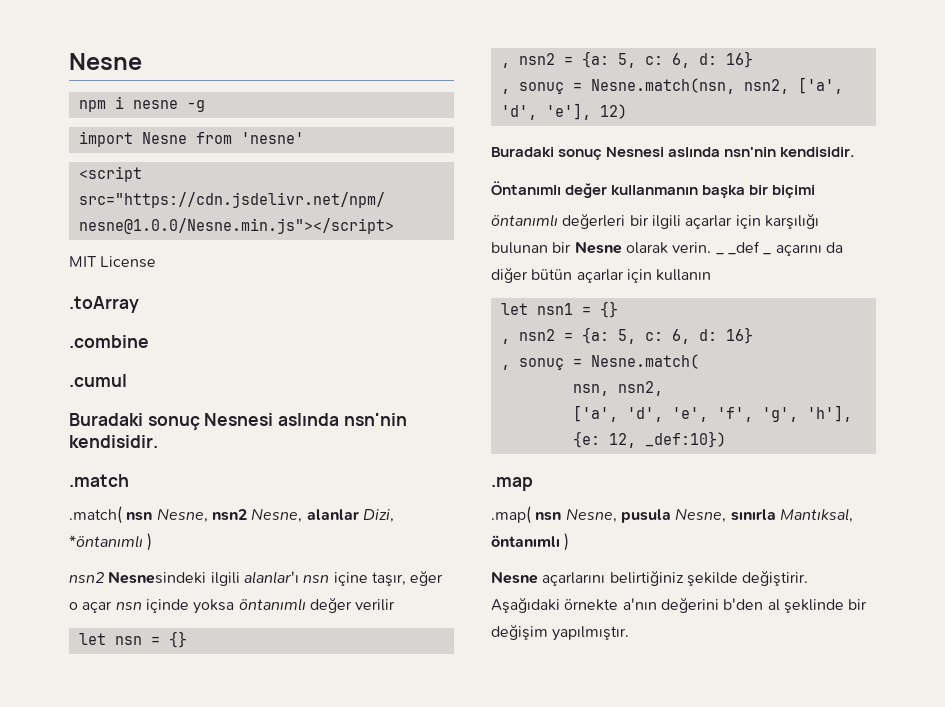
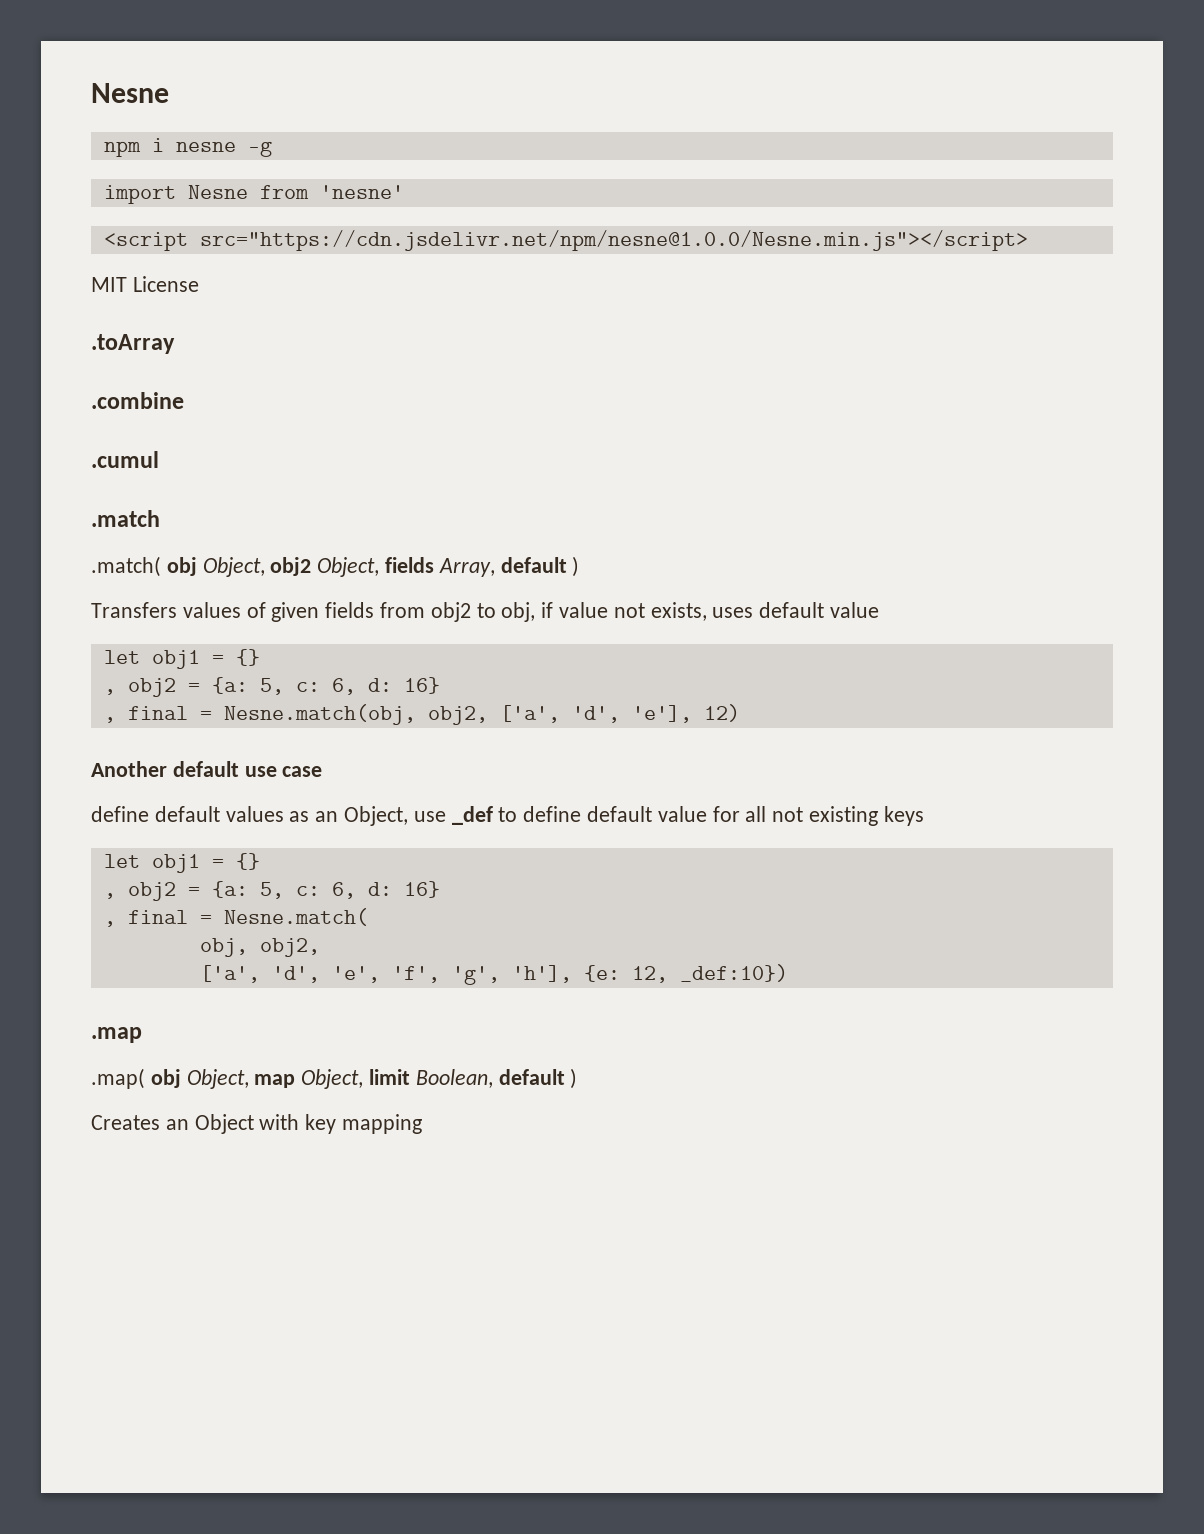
  .cumul
- Buradaki sonuç Nesnesi aslında nsn'nin kendisidir.
  .match
- .match( nsn Nesne, nsn2 Nesne, alanlar Dizi, *öntanımlı )
- nsn2 Nesnesindeki ilgili alanlar'ı nsn içine taşır, eğer o açar nsn içinde yoksa öntanımlı değer verilir
- let nsn = {}
- , nsn2 = {a: 5, c: 6, d: 16}
- , sonuç = Nesne.match(nsn, nsn2, ['a', 'd', 'e'], 12)
- Buradaki sonuç Nesnesi aslında nsn'nin kendisidir.
- Öntanımlı değer kullanmanın başka bir biçimi
- öntanımlı değerleri bir ilgili açarlar için karşılığı bulunan bir Nesne olarak verin. _ _def _ açarını da diğer bütün açarlar için kullanın
- let nsn1 = {}
- , nsn2 = {a: 5, c: 6, d: 16}
- , sonuç = Nesne.match(
+ .match( obj Object, obj2 Object, fields Array, default )
+ Transfers values of given fields from obj2 to obj, if value not exists, uses default value
+ let obj1 = {}
+ , obj2 = {a: 5, c: 6, d: 16}
+ , final = Nesne.match(obj, obj2, ['a', 'd', 'e'], 12)
+ Another default use case
+ define default values as an Object, use _def to define default value for all not existing keys
+ let obj1 = {}
+ , obj2 = {a: 5, c: 6, d: 16}
+ , final = Nesne.match(
- nsn, nsn2,
+ obj, obj2,
- .map( nsn Nesne, pusula Nesne, sınırla Mantıksal, öntanımlı )
- Nesne açarlarını belirtiğiniz şekilde değiştirir. Aşağıdaki örnekte a'nın değerini b'den al şeklinde bir değişim yapılmıştır.
+ .map( obj Object, map Object, limit Boolean, default )
+ Creates an Object with key mapping

